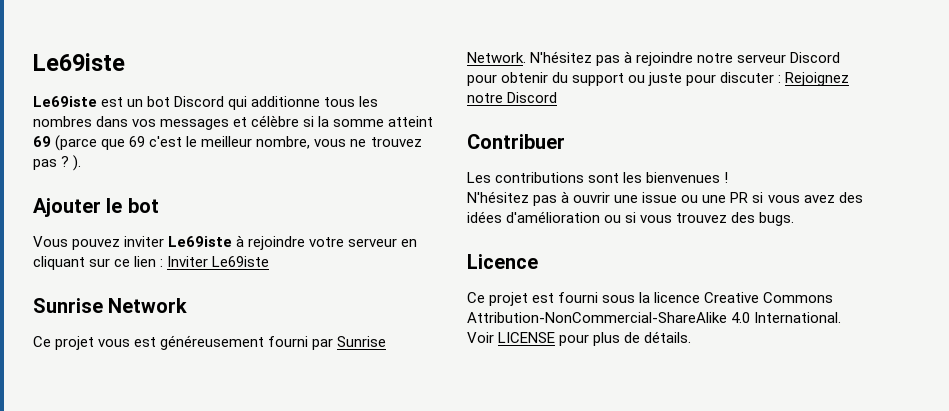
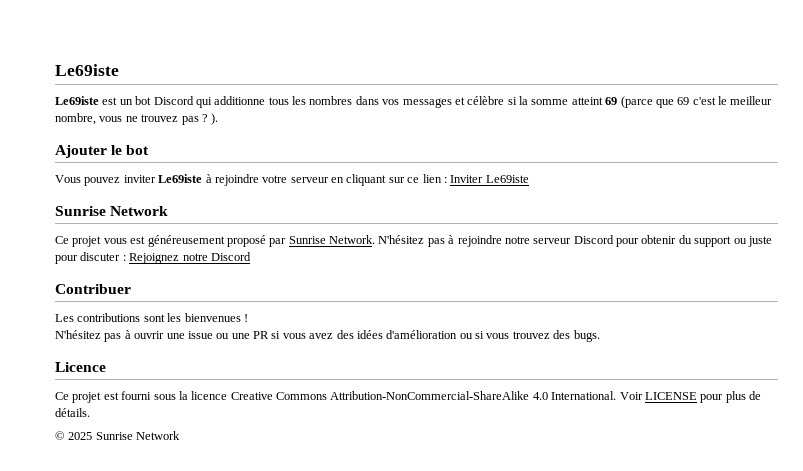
- Ce projet vous est généreusement fourni par Sunrise Network.
+ Ce projet vous est généreusement proposé par Sunrise Network.
+ © 2025 Sunrise Network

